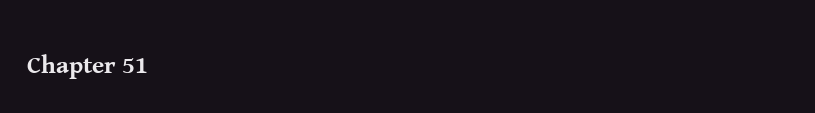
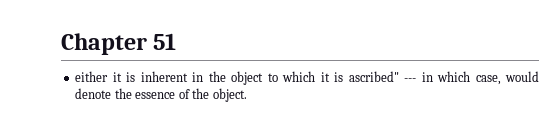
+ either it is inherent in the object to which it is ascribed" --- in which case, would denote the essence of the object.

